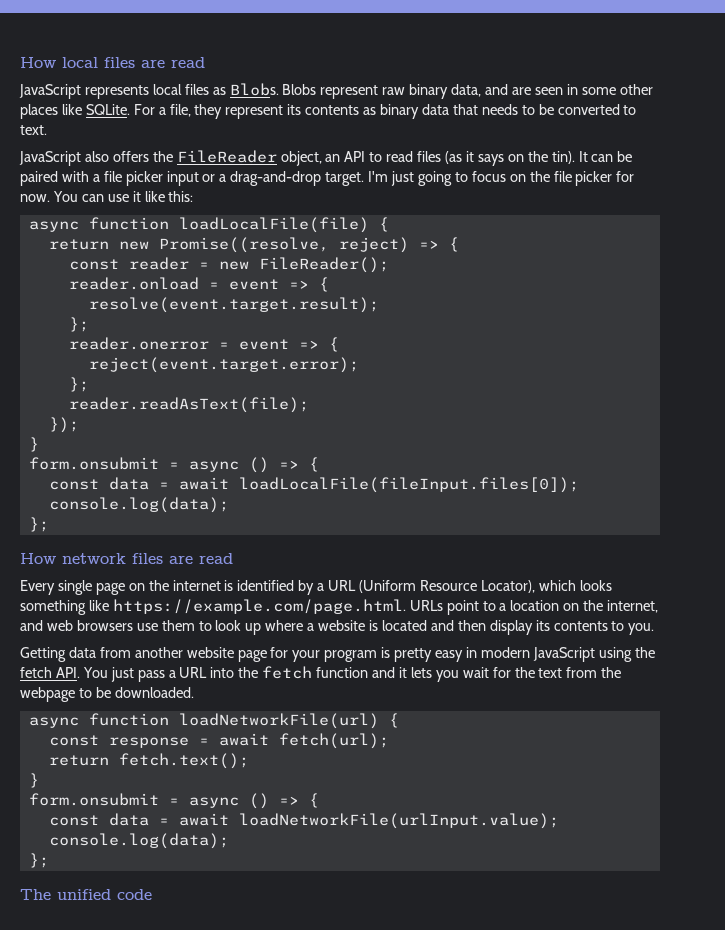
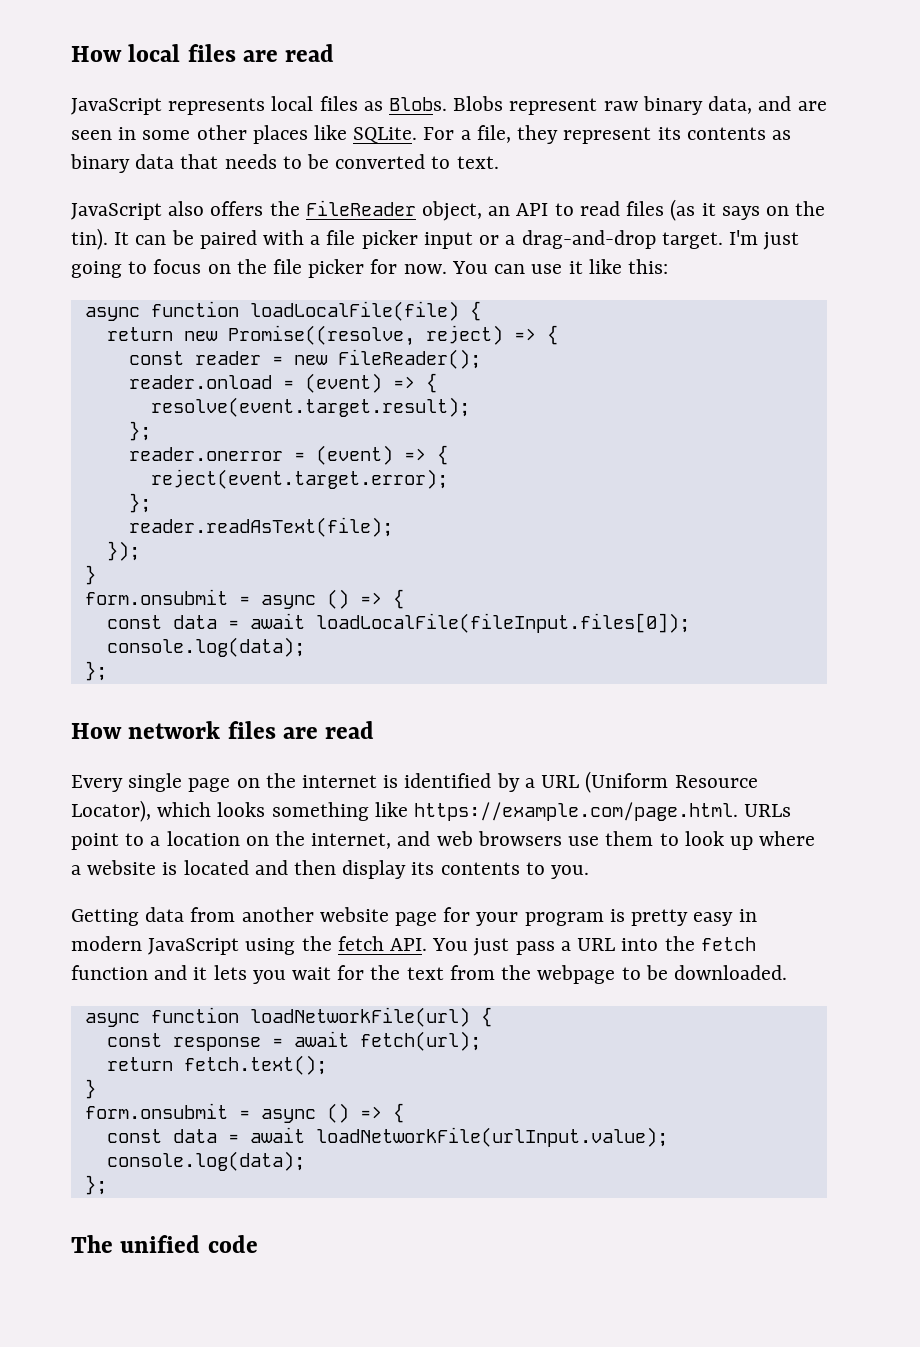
- reader.onload = event => {
+ reader.onload = (event) => {
- reader.onerror = event => {
+ reader.onerror = (event) => {

